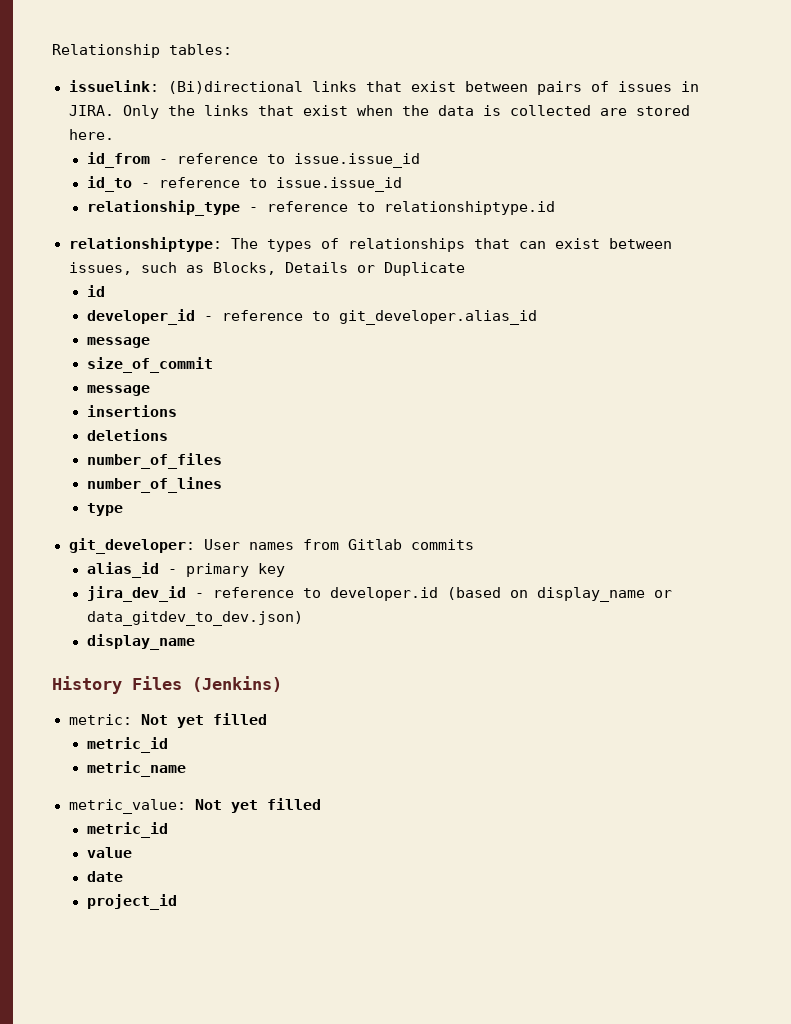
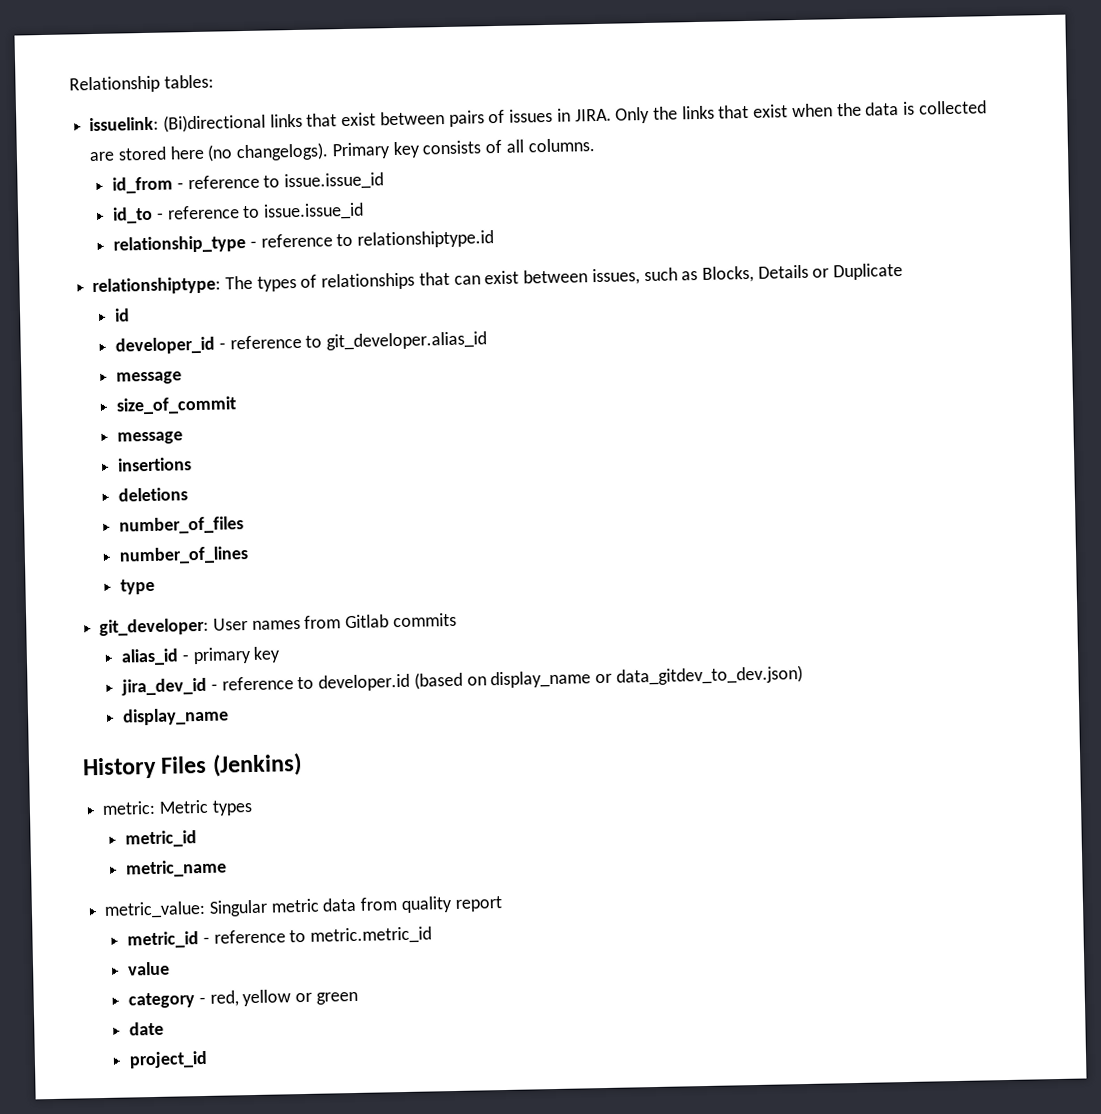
- Only the links that exist when the data is collected are stored here.
+ Only the links that exist when the data is collected are stored here (no changelogs). Primary key consists of all columns.
- metric: Not yet filled
+ metric: Metric types
- metric_value: Not yet filled
- metric_id
+ metric_value: Singular metric data from quality report
+ metric_id - reference to metric.metric_id
  value
+ category - red, yellow or green

